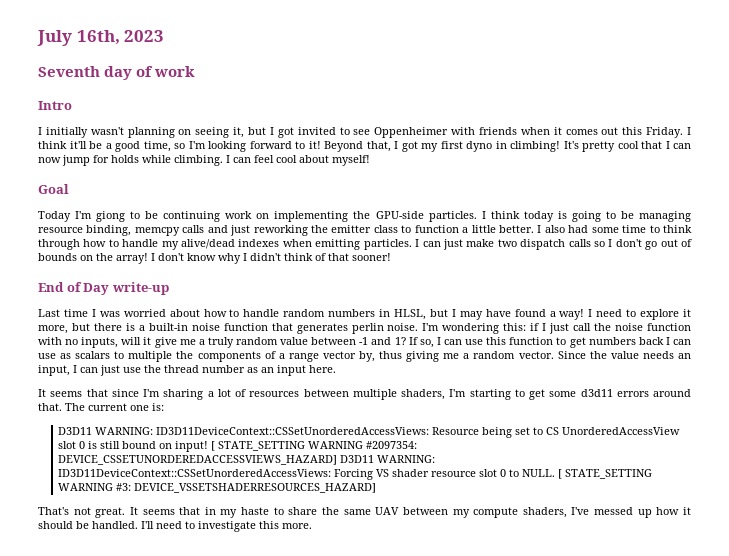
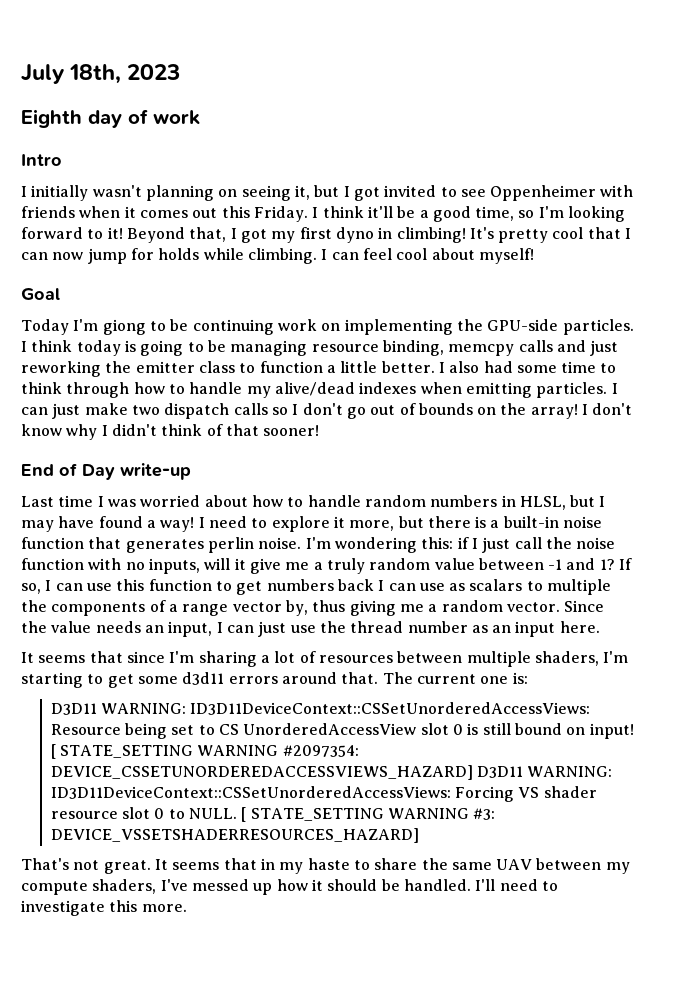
- July 16th, 2023
+ July 18th, 2023
- Seventh day of work
+ Eighth day of work

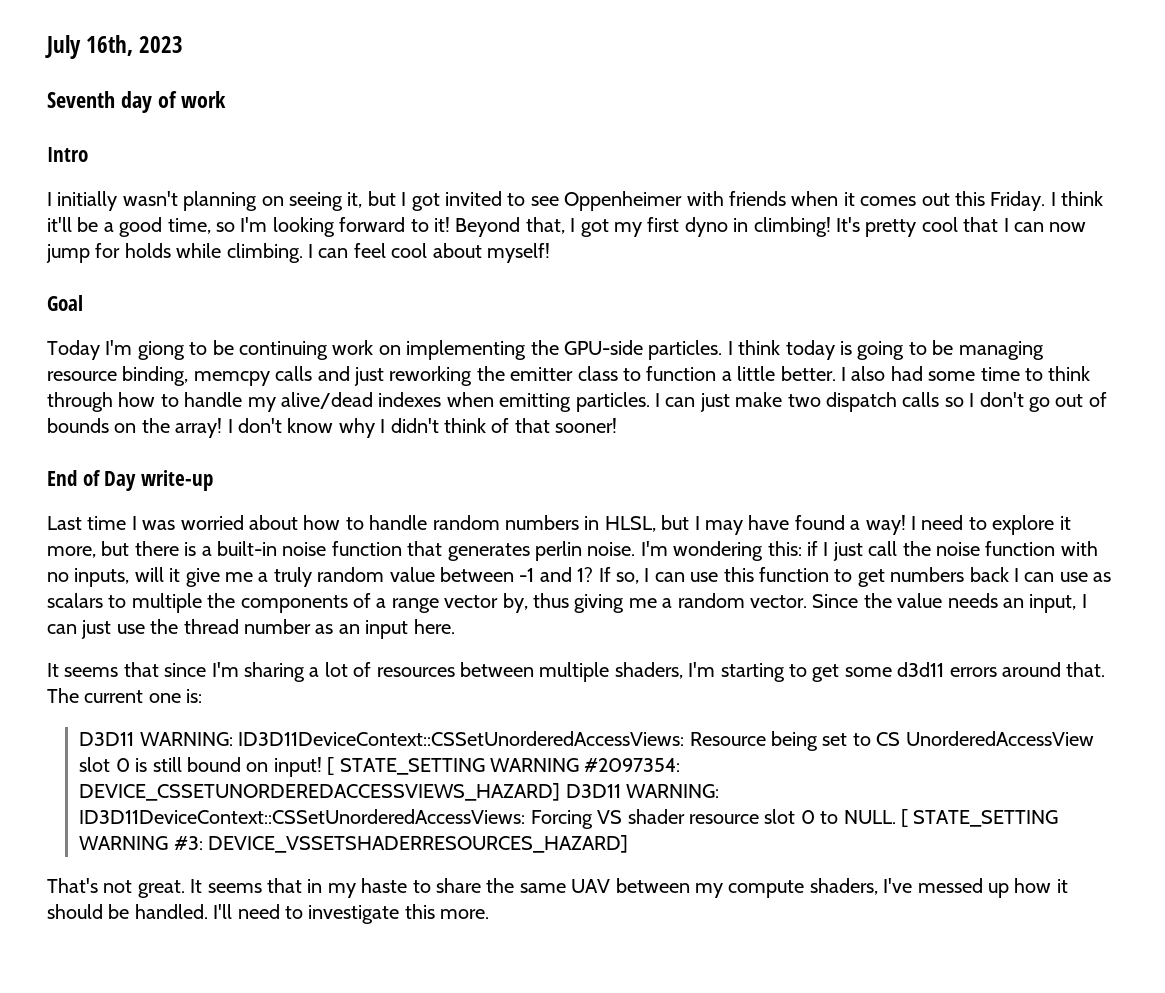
- July 18th, 2023
+ July 16th, 2023
- Eighth day of work
+ Seventh day of work

